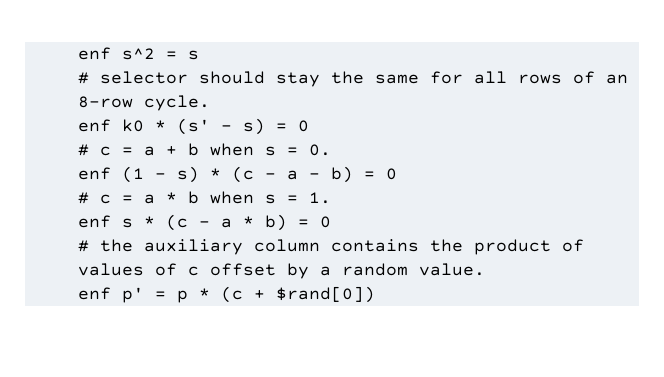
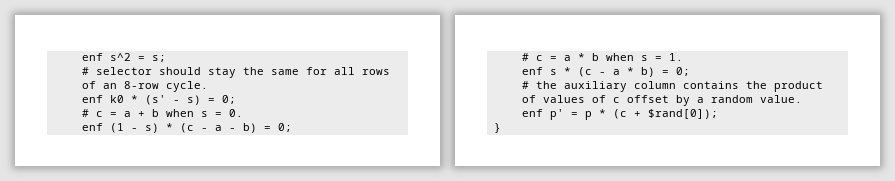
- enf s^2 = s
+ enf s^2 = s;
- enf k0 * (s' - s) = 0
+ enf k0 * (s' - s) = 0;
- enf (1 - s) * (c - a - b) = 0
+ enf (1 - s) * (c - a - b) = 0;
- enf s * (c - a * b) = 0
+ enf s * (c - a * b) = 0;
- enf p' = p * (c + $rand[0])
+ enf p' = p * (c + $rand[0]);
+ }

